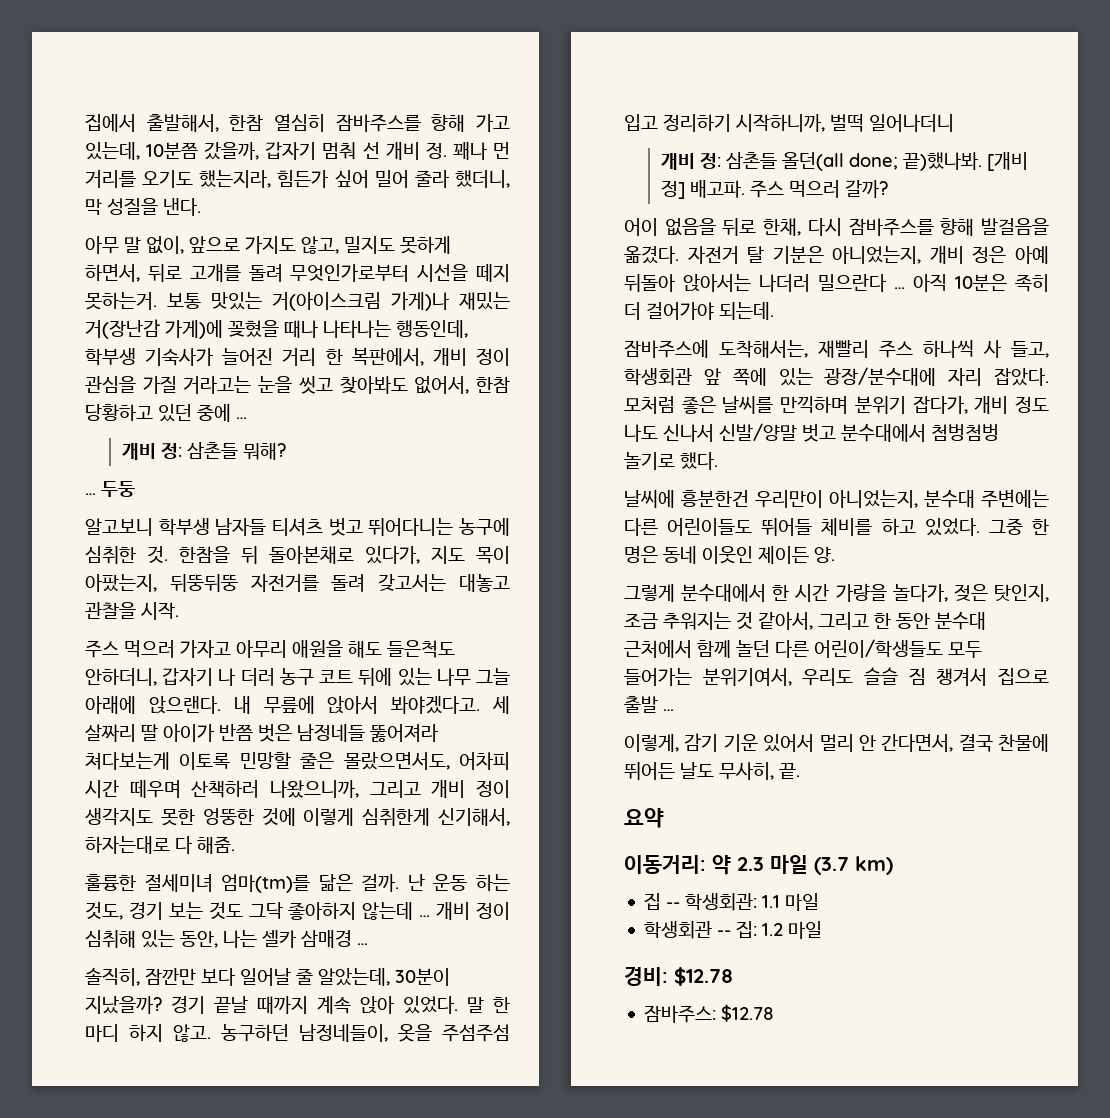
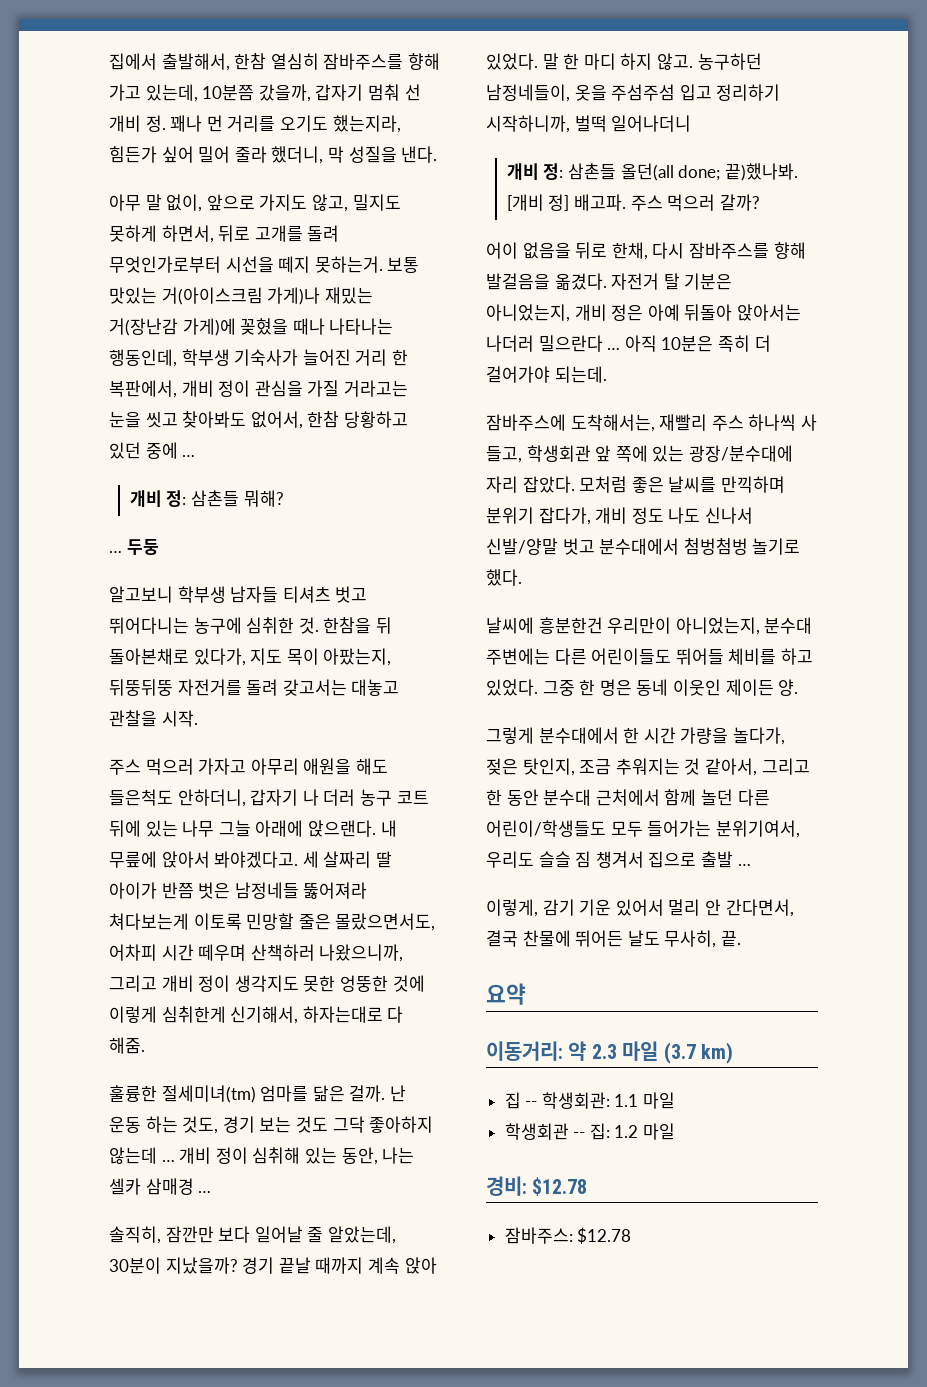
- 훌륭한 절세미녀 엄마(tm)를 닮은 걸까.
+ 훌륭한 절세미녀(tm) 엄마를 닮은 걸까.

